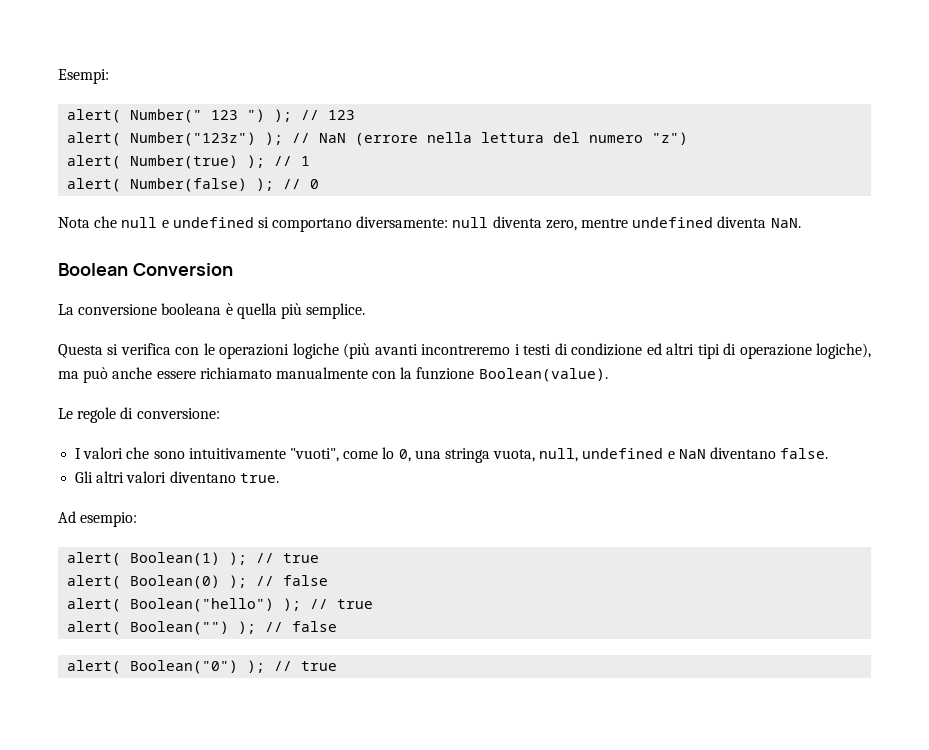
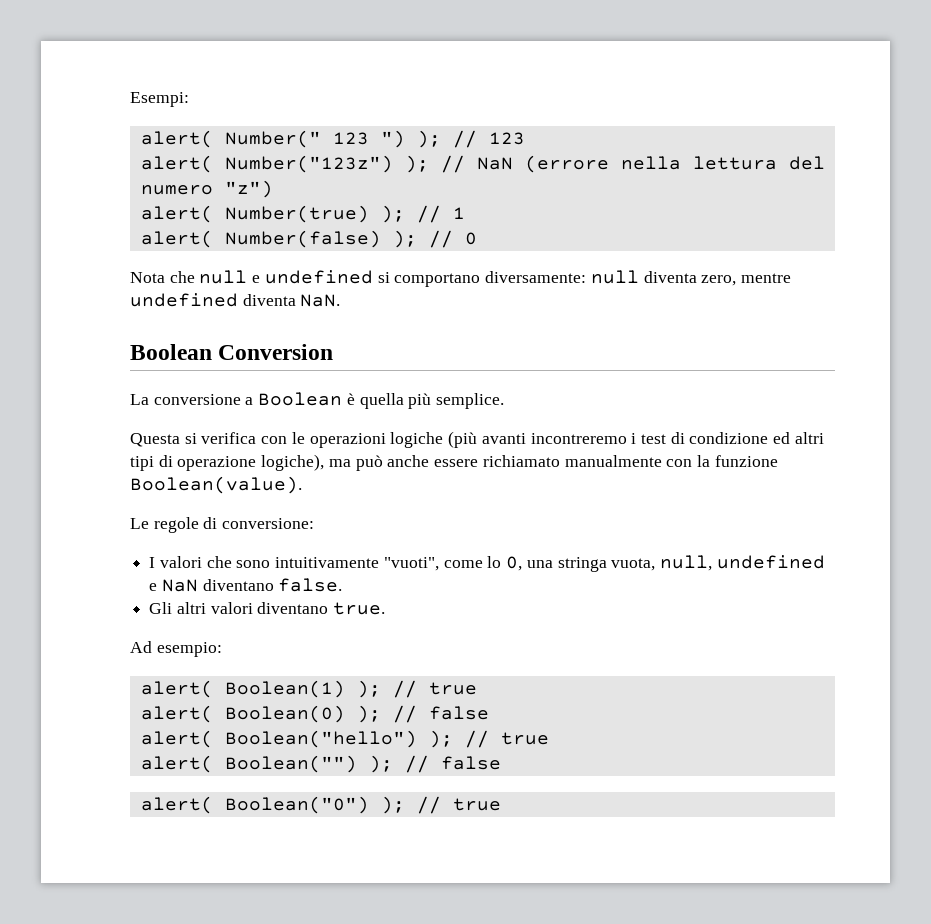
- La conversione booleana è quella più semplice.
+ La conversione a Boolean è quella più semplice.
- Questa si verifica con le operazioni logiche (più avanti incontreremo i testi di condizione ed altri tipi di operazione logiche), ma può anche essere richiamato manualmente con la funzione Boolean(value).
+ Questa si verifica con le operazioni logiche (più avanti incontreremo i test di condizione ed altri tipi di operazione logiche), ma può anche essere richiamato manualmente con la funzione Boolean(value).

